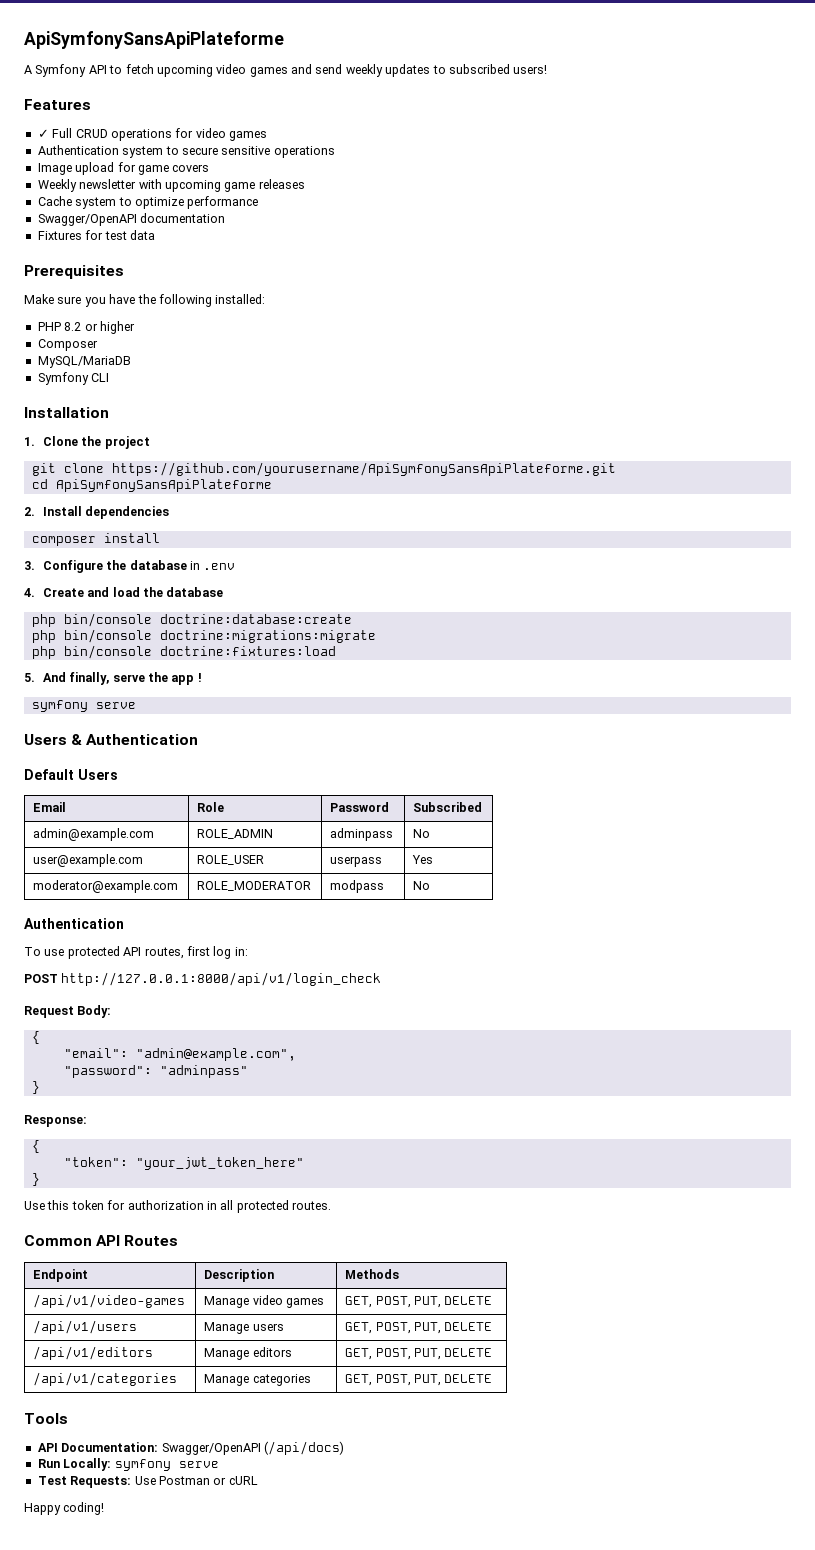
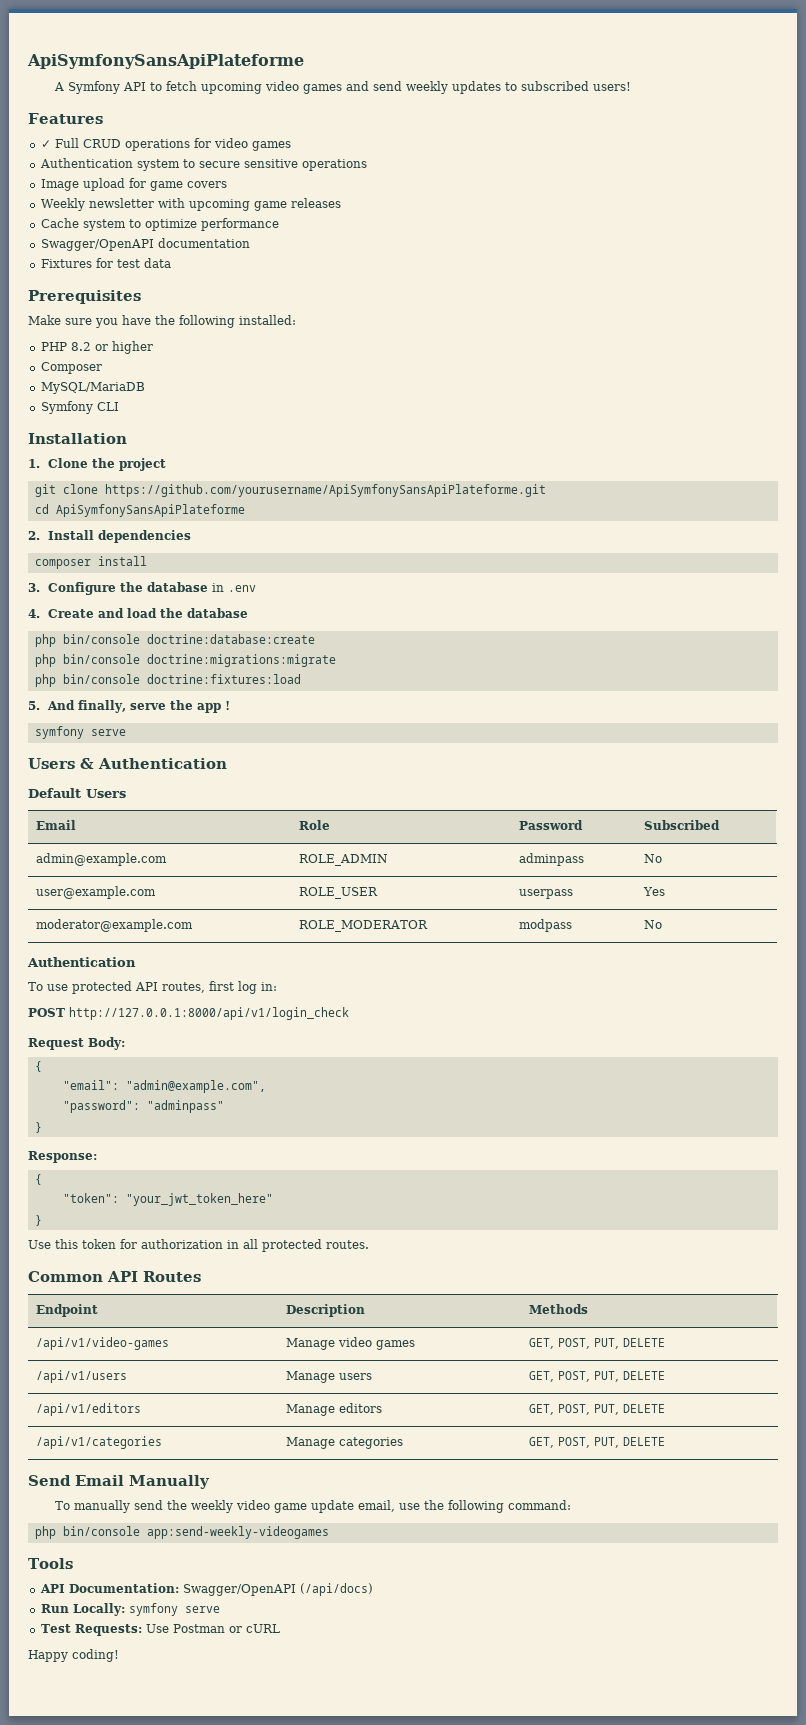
+ Send Email Manually
+ To manually send the weekly video game update email, use the following command:
+ php bin/console app:send-weekly-videogames

